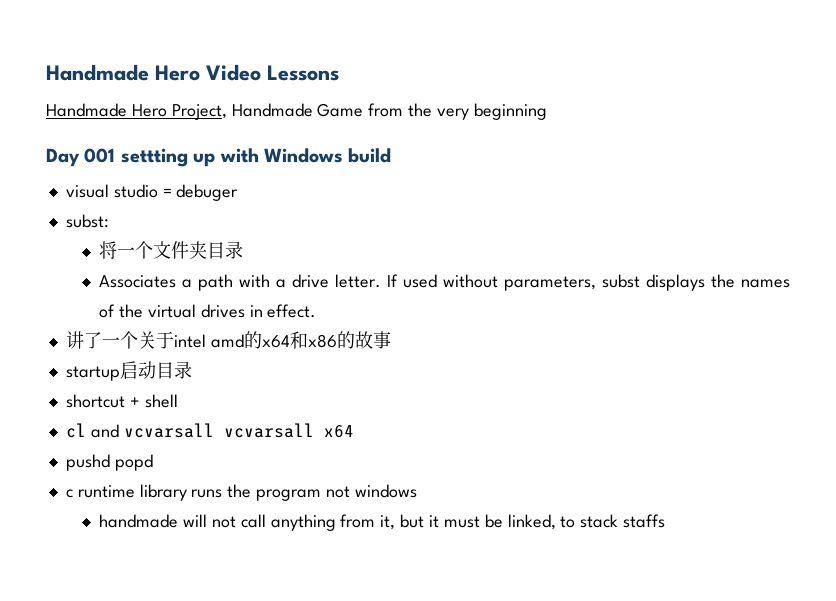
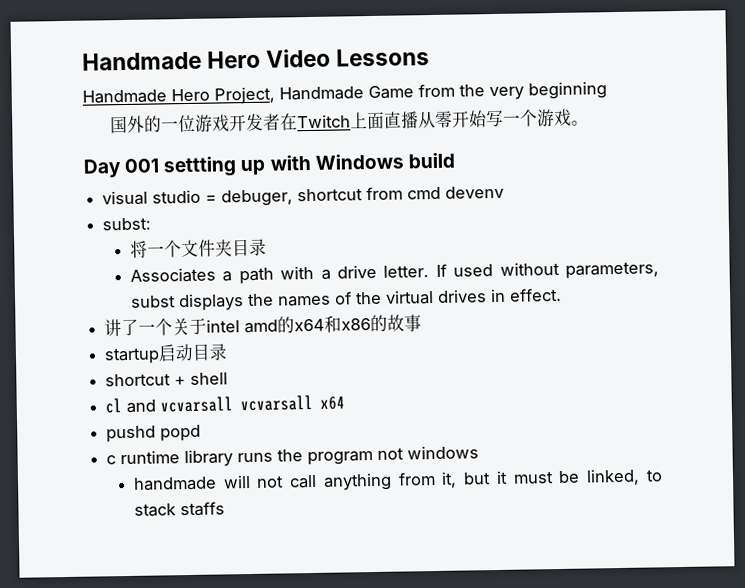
+ 国外的一位游戏开发者在Twitch上面直播从零开始写一个游戏。
- visual studio = debuger
+ visual studio = debuger, shortcut from cmd devenv

